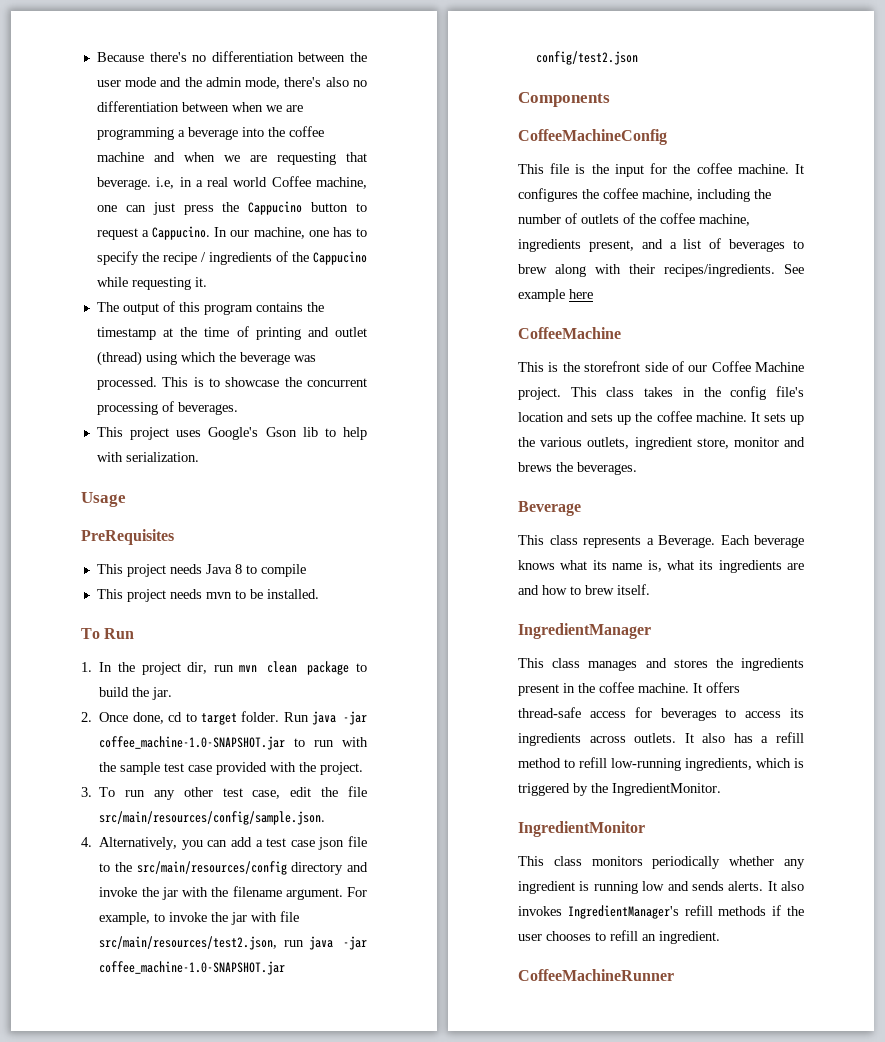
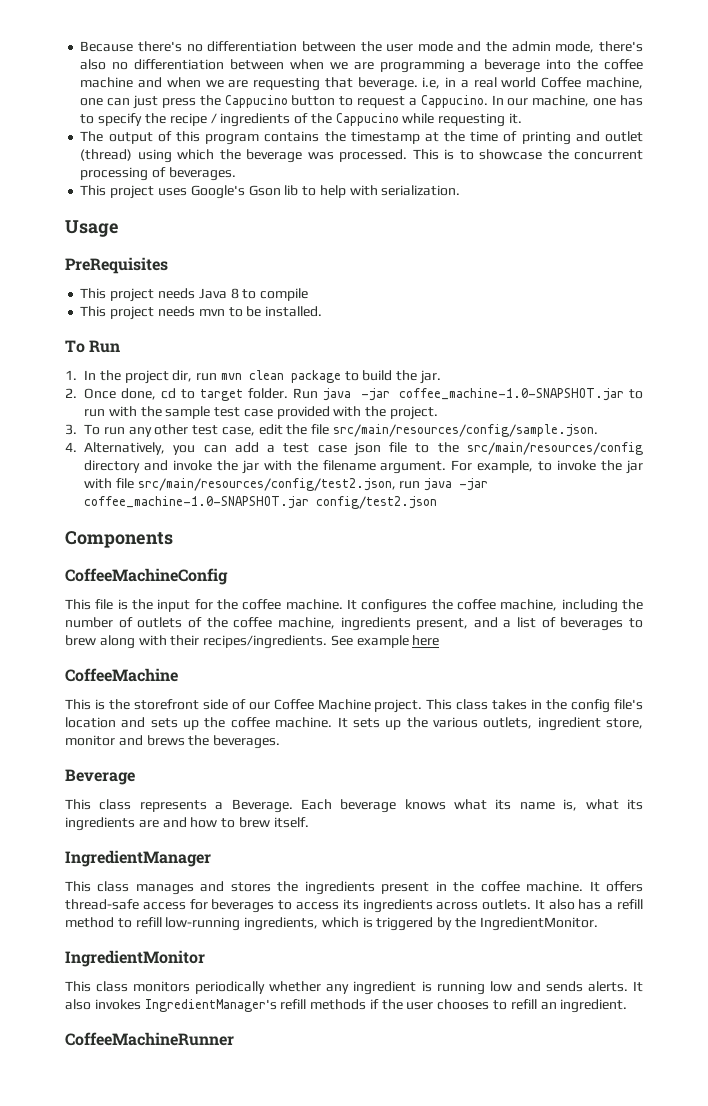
- For example, to invoke the jar with file src/main/resources/test2.json, run java -jar coffee_machine-1.0-SNAPSHOT.jar config/test2.json
+ For example, to invoke the jar with file src/main/resources/config/test2.json, run java -jar coffee_machine-1.0-SNAPSHOT.jar config/test2.json

